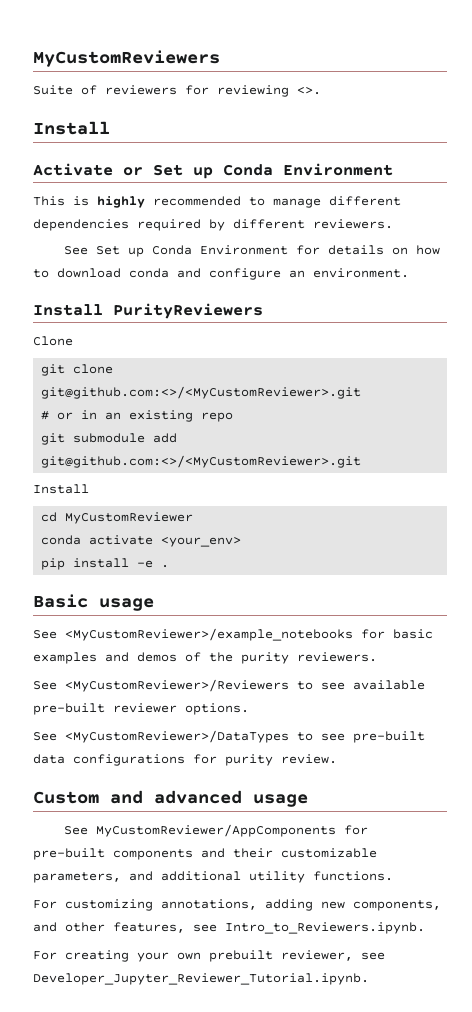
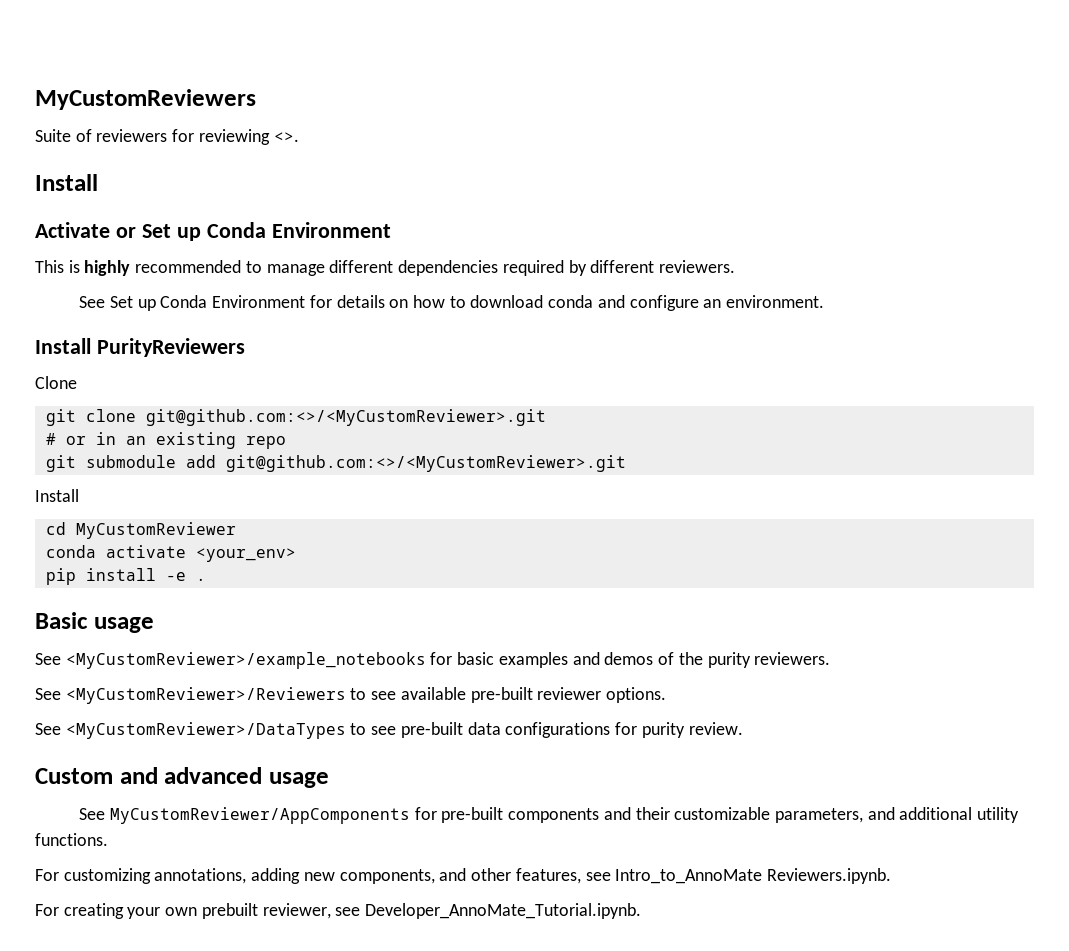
- For customizing annotations, adding new components, and other features, see Intro_to_Reviewers.ipynb.
+ For customizing annotations, adding new components, and other features, see Intro_to_AnnoMate Reviewers.ipynb.
- For creating your own prebuilt reviewer, see Developer_Jupyter_Reviewer_Tutorial.ipynb.
+ For creating your own prebuilt reviewer, see Developer_AnnoMate_Tutorial.ipynb.

